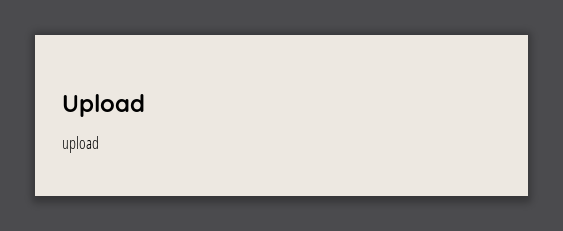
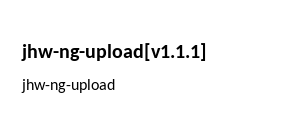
- Upload
- upload
+ jhw-ng-upload[v1.1.1]
+ jhw-ng-upload

